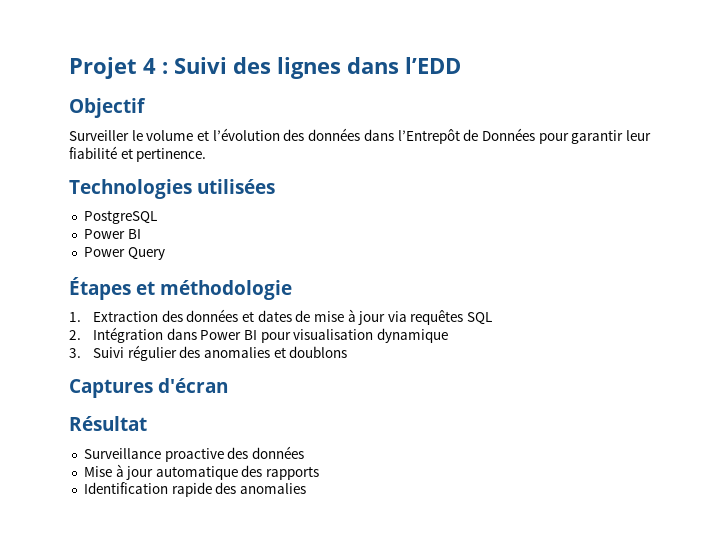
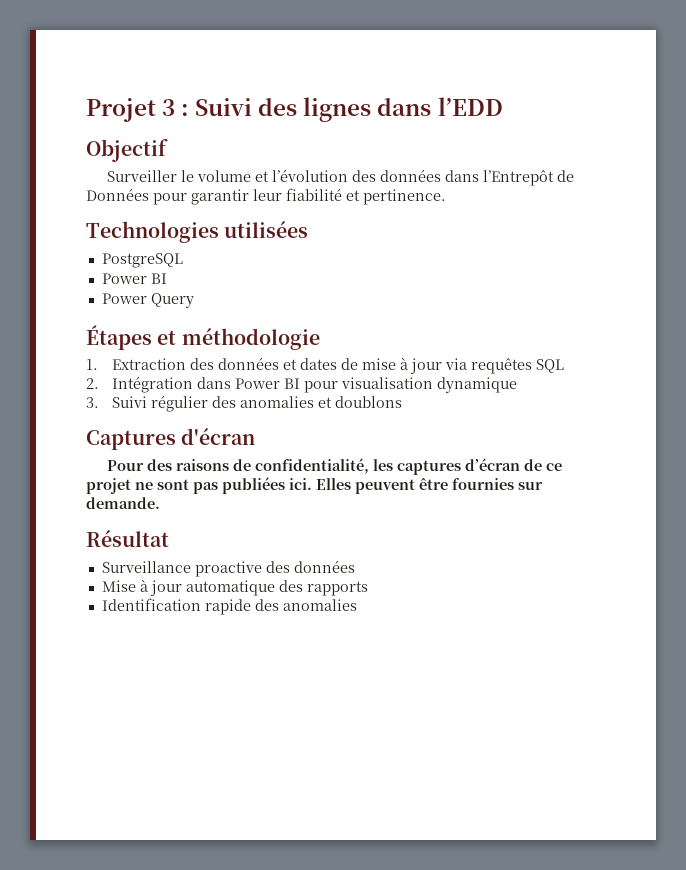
- Projet 4 : Suivi des lignes dans l’EDD
+ Projet 3 : Suivi des lignes dans l’EDD
+ Pour des raisons de confidentialité, les captures d’écran de ce projet ne sont pas publiées ici. Elles peuvent être fournies sur demande.

